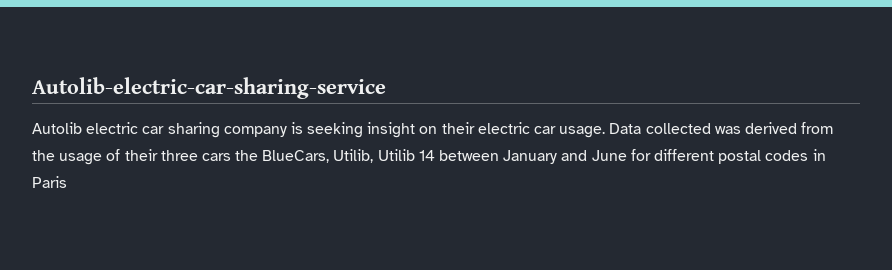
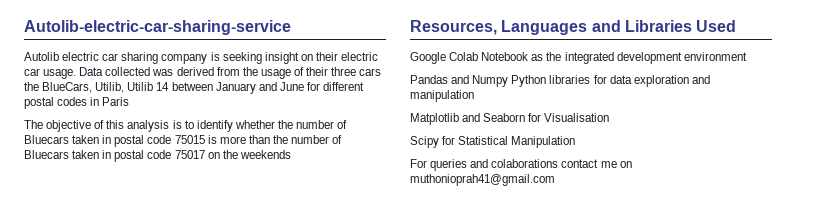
+ The objective of this analysis is to identify whether the number of Bluecars taken in postal code 75015 is more than the number of Bluecars taken in postal code 75017 on the weekends
+ Resources, Languages and Libraries Used
+ Google Colab Notebook as the integrated development environment
+ Pandas and Numpy Python libraries for data exploration and manipulation
+ Matplotlib and Seaborn for Visualisation
+ Scipy for Statistical Manipulation
+ For queries and colaborations contact me on muthonioprah41@gmail.com

